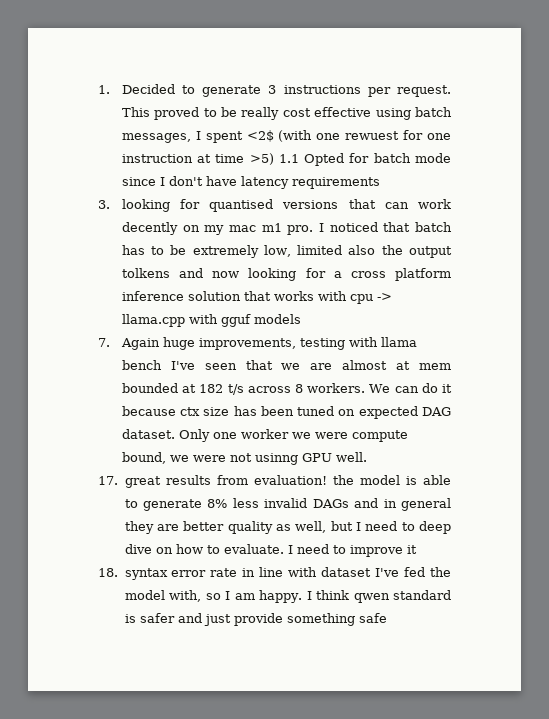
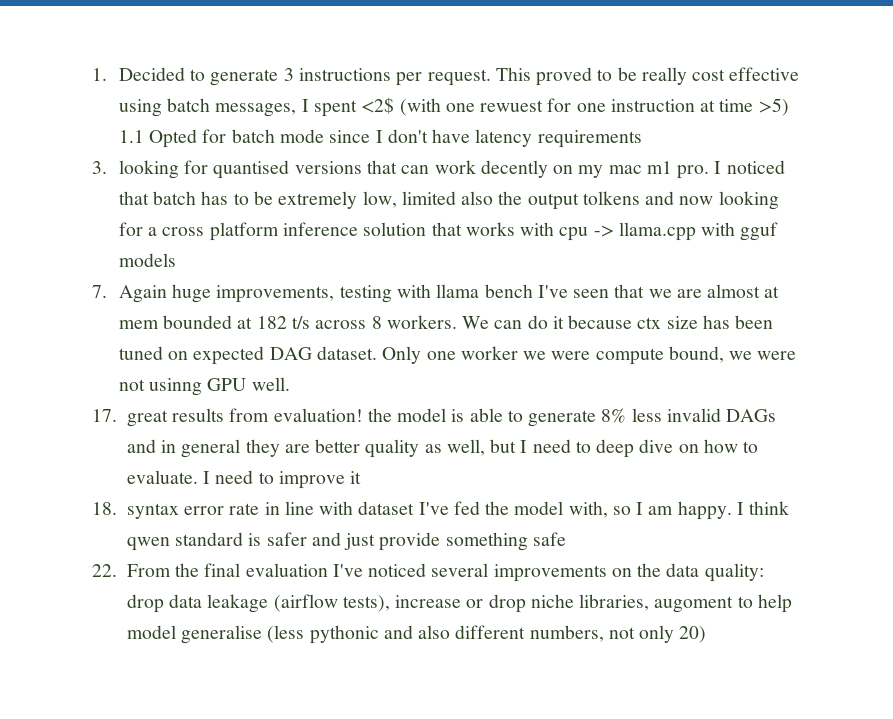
+ 22. From the final evaluation I've noticed several improvements on the data quality: drop data leakage (airflow tests), increase or drop niche libraries, augoment to help model generalise (less pythonic and also different numbers, not only 20)

